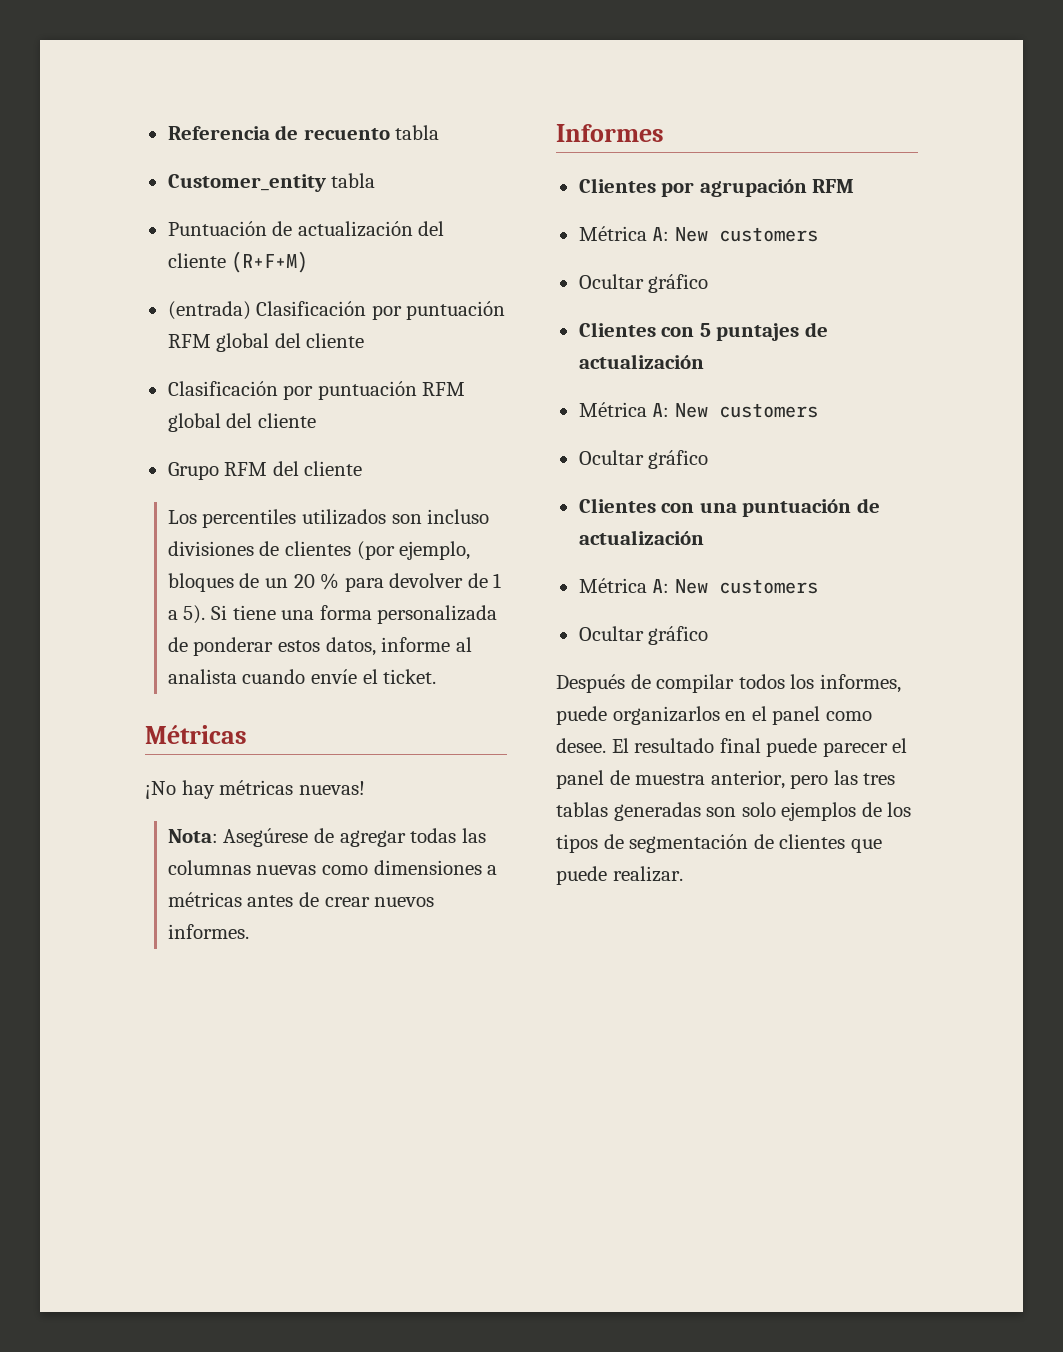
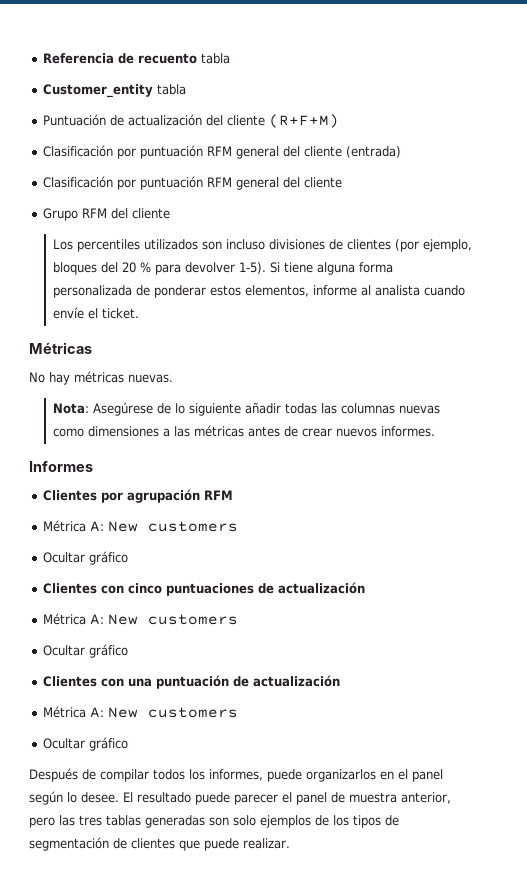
- (entrada) Clasificación por puntuación RFM global del cliente
- Clasificación por puntuación RFM global del cliente
+ Clasificación por puntuación RFM general del cliente (entrada)
+ Clasificación por puntuación RFM general del cliente
- Los percentiles utilizados son incluso divisiones de clientes (por ejemplo, bloques de un 20 % para devolver de 1 a 5).
+ Los percentiles utilizados son incluso divisiones de clientes (por ejemplo, bloques del 20 % para devolver 1-5).
- Si tiene una forma personalizada de ponderar estos datos, informe al analista cuando envíe el ticket.
+ Si tiene alguna forma personalizada de ponderar estos elementos, informe al analista cuando envíe el ticket.
- ¡No hay métricas nuevas!
+ No hay métricas nuevas.
- Nota: Asegúrese de agregar todas las columnas nuevas como dimensiones a métricas antes de crear nuevos informes.
+ Nota: Asegúrese de lo siguiente añadir todas las columnas nuevas como dimensiones a las métricas antes de crear nuevos informes.
- Clientes con 5 puntajes de actualización
+ Clientes con cinco puntuaciones de actualización
- Después de compilar todos los informes, puede organizarlos en el panel como desee.
+ Después de compilar todos los informes, puede organizarlos en el panel según lo desee.
- El resultado final puede parecer el panel de muestra anterior, pero las tres tablas generadas son solo ejemplos de los tipos de segmentación de clientes que puede realizar.
+ El resultado puede parecer el panel de muestra anterior, pero las tres tablas generadas son solo ejemplos de los tipos de segmentación de clientes que puede realizar.

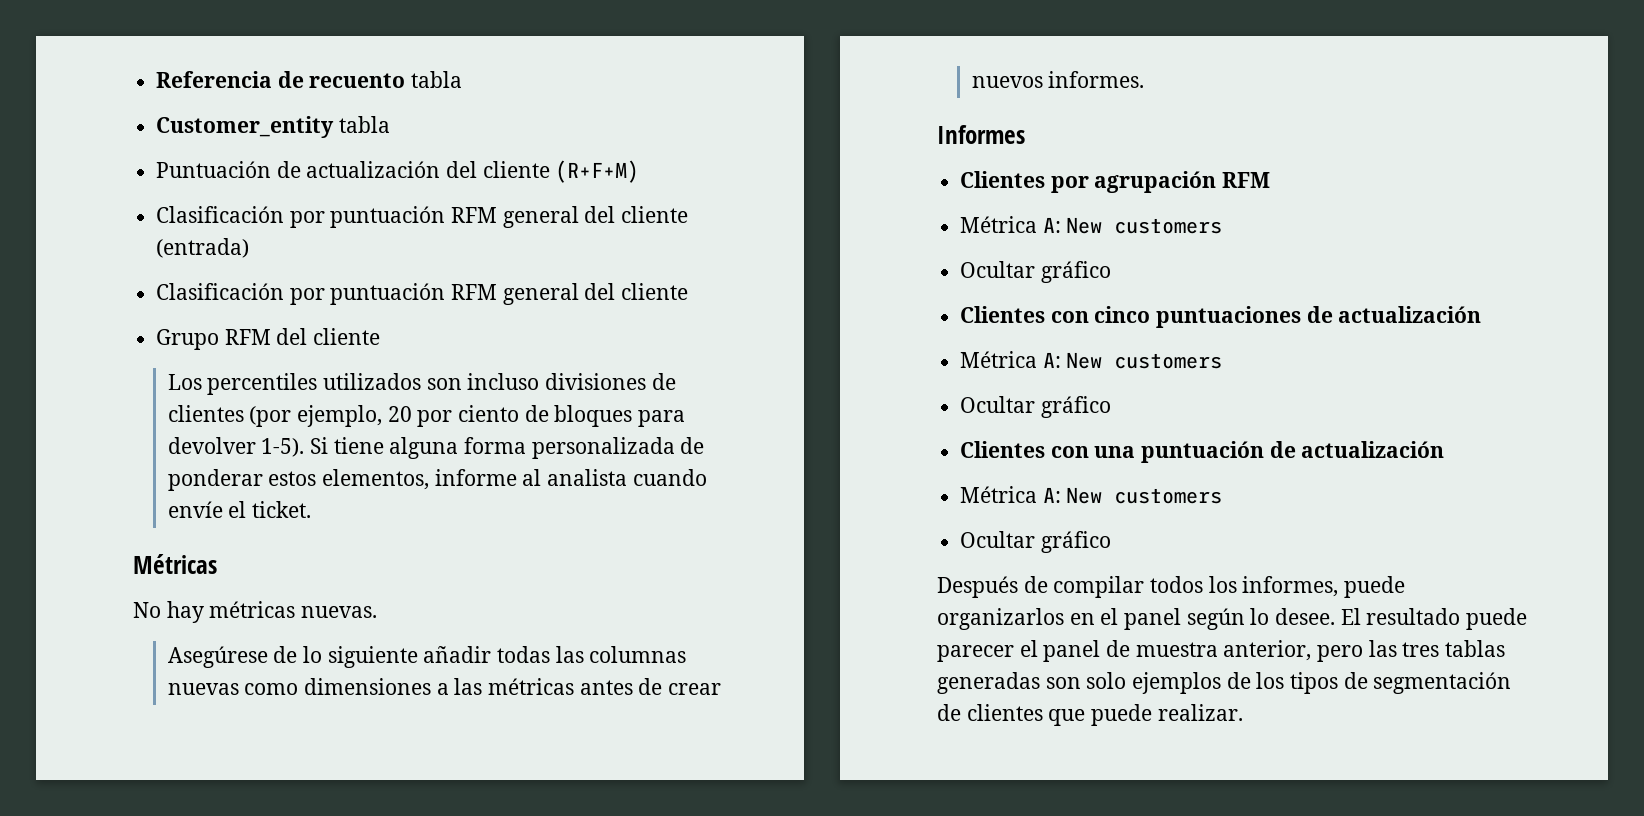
- Los percentiles utilizados son incluso divisiones de clientes (por ejemplo, bloques del 20 % para devolver 1-5).
+ Los percentiles utilizados son incluso divisiones de clientes (por ejemplo, 20 por ciento de bloques para devolver 1-5).
- Nota: Asegúrese de lo siguiente añadir todas las columnas nuevas como dimensiones a las métricas antes de crear nuevos informes.
+ Asegúrese de lo siguiente añadir todas las columnas nuevas como dimensiones a las métricas antes de crear nuevos informes.

